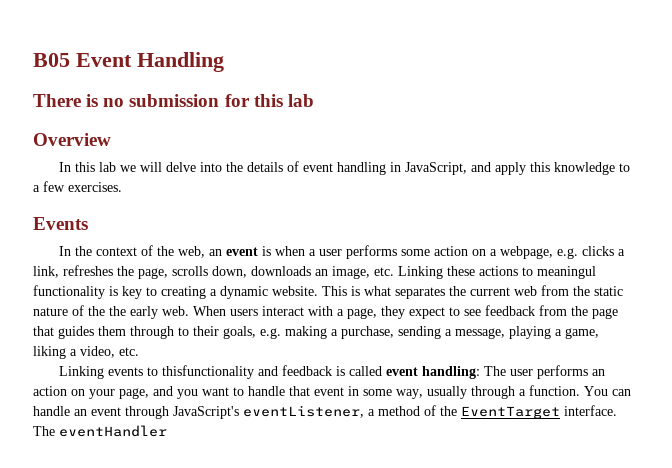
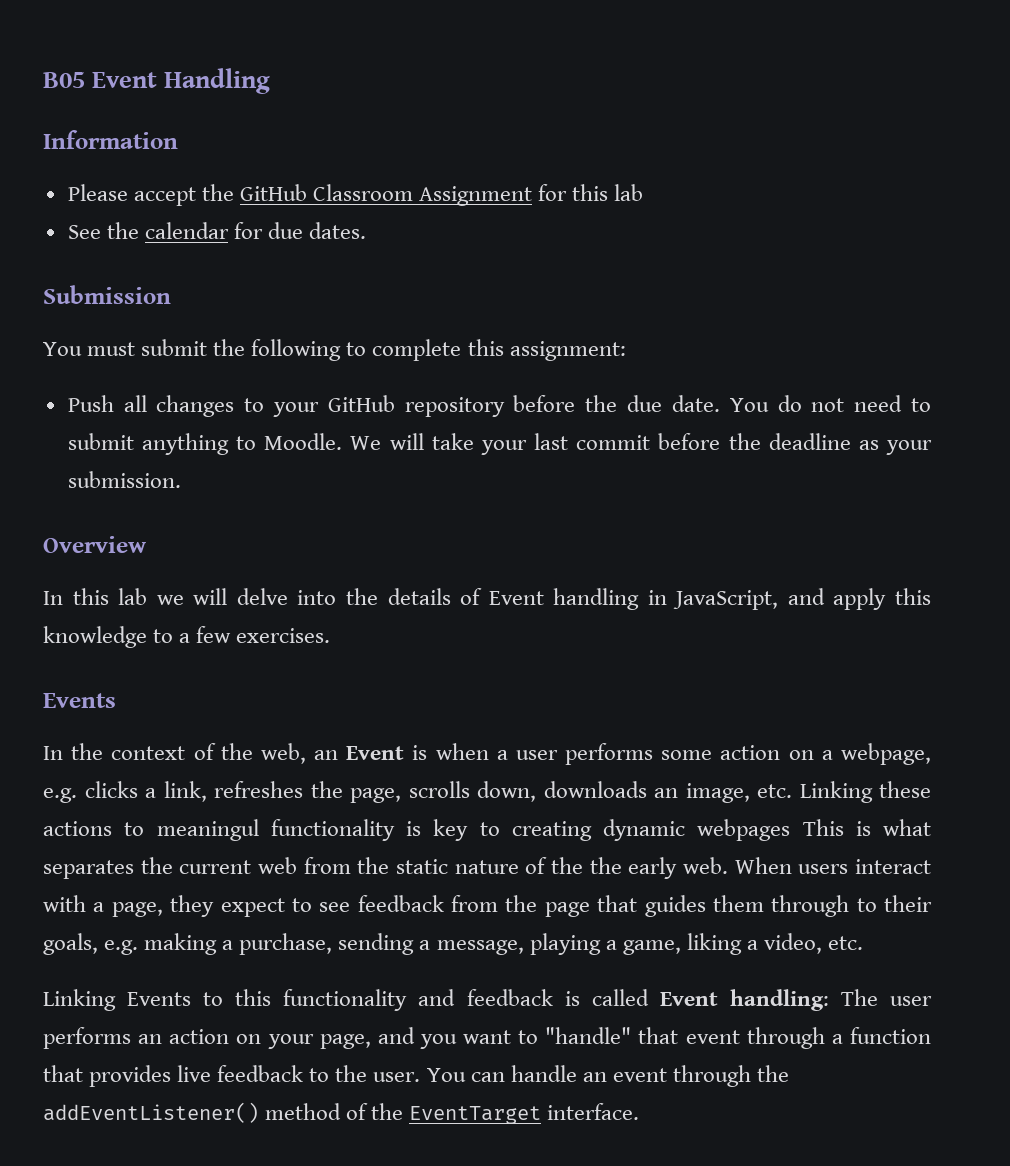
- There is no submission for this lab
+ Information
+ Please accept the GitHub Classroom Assignment for this lab
+ See the calendar for due dates.
+ Submission
+ You must submit the following to complete this assignment:
+ Push all changes to your GitHub repository before the due date. You do not need to submit anything to Moodle. We will take your last commit before the deadline as your submission.
- In this lab we will delve into the details of event handling in JavaScript, and apply this knowledge to a few exercises.
+ In this lab we will delve into the details of Event handling in JavaScript, and apply this knowledge to a few exercises.
- In the context of the web, an event is when a user performs some action on a webpage, e.g. clicks a link, refreshes the page, scrolls down, downloads an image, etc. Linking these actions to meaningul functionality is key to creating a dynamic website. This is what separates the current web from the static nature of the the early web.
+ In the context of the web, an Event is when a user performs some action on a webpage, e.g. clicks a link, refreshes the page, scrolls down, downloads an image, etc. Linking these actions to meaningul functionality is key to creating dynamic webpages This is what separates the current web from the static nature of the the early web.
- Linking events to thisfunctionality and feedback is called event handling: The user performs an action on your page, and you want to handle that event in some way, usually through a function.
+ Linking Events to this functionality and feedback is called Event handling: The user performs an action on your page, and you want to "handle" that event through a function that provides live feedback to the user.
- You can handle an event through JavaScript's eventListener, a method of the EventTarget interface. The eventHandler
+ You can handle an event through the addEventListener() method of the EventTarget interface.

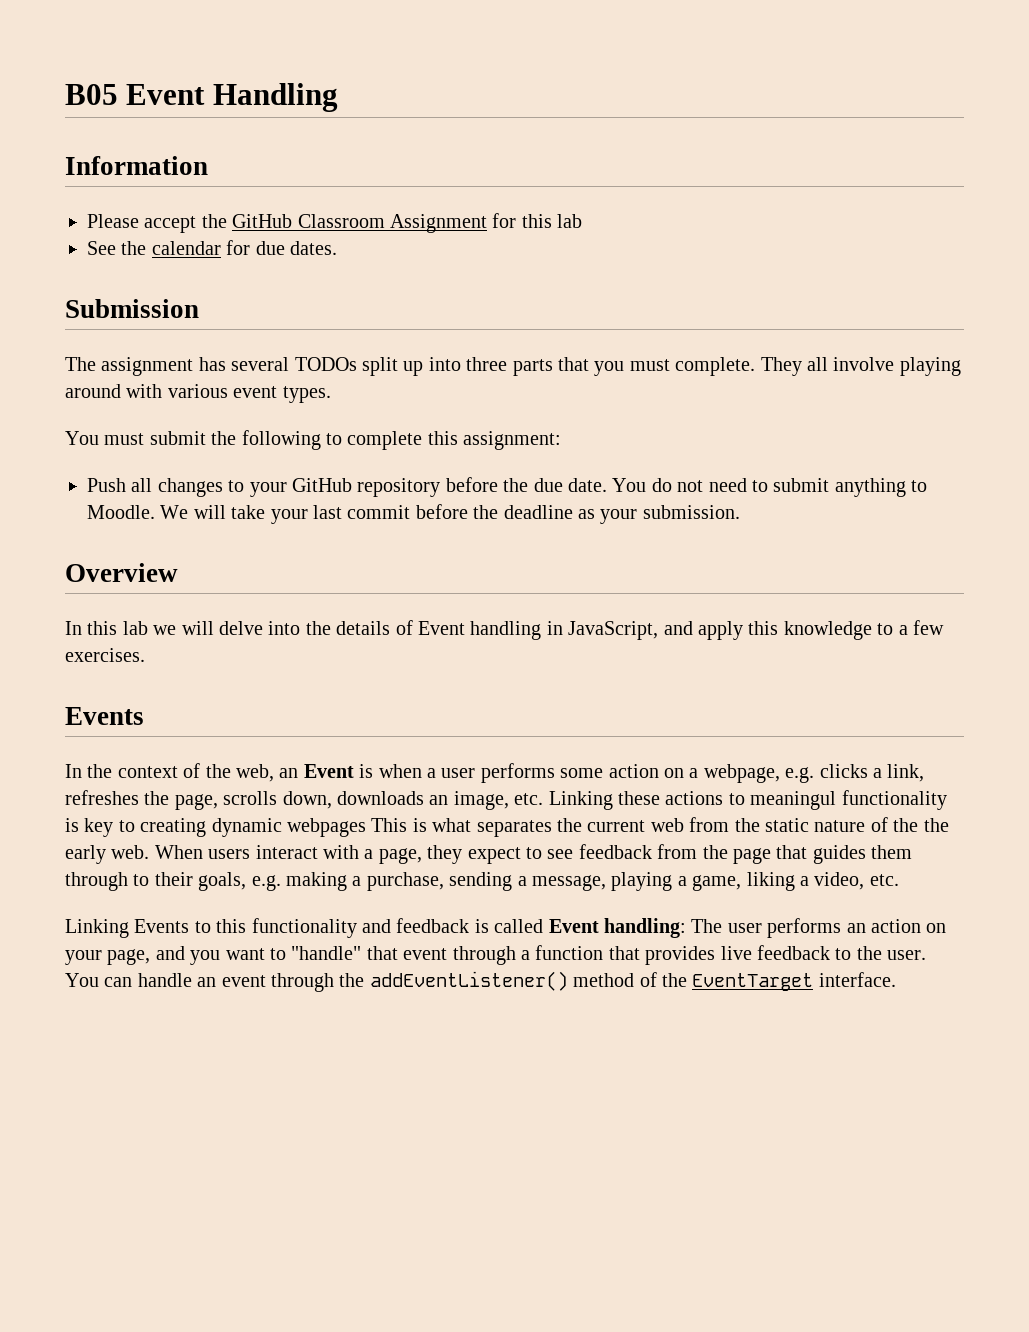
+ The assignment has several TODOs split up into three parts that you must complete. They all involve playing around with various event types.

